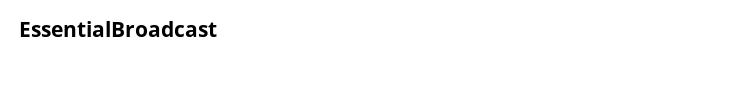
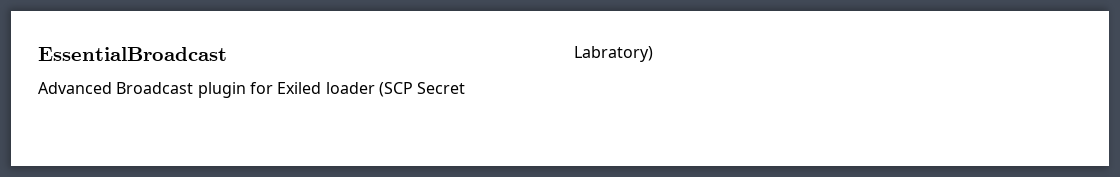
+ Advanced Broadcast plugin for Exiled loader (SCP Secret Labratory)

